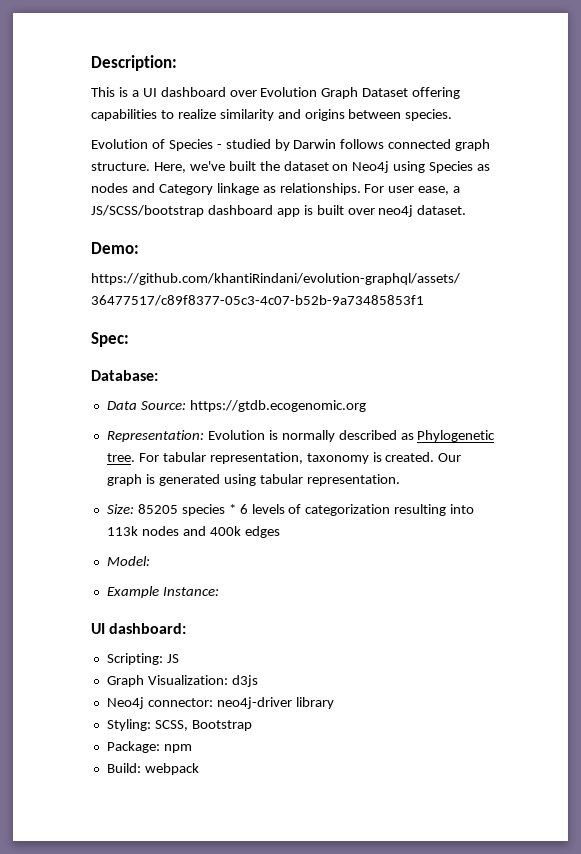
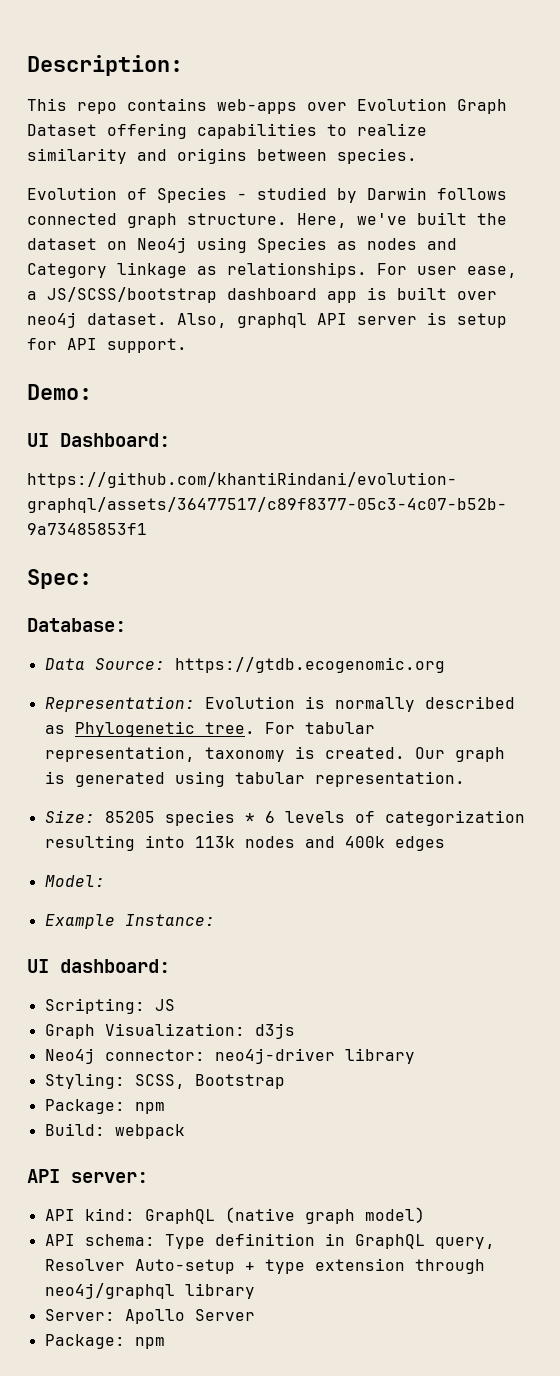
- This is a UI dashboard over Evolution Graph Dataset offering capabilities to realize similarity and origins between species.
+ This repo contains web-apps over Evolution Graph Dataset offering capabilities to realize similarity and origins between species.
+ Also, graphql API server is setup for API support.
+ UI Dashboard:
+ API server:
+ API kind: GraphQL (native graph model)
+ API schema: Type definition in GraphQL query, Resolver Auto-setup + type extension through neo4j/graphql library
+ Server: Apollo Server
+ Package: npm

